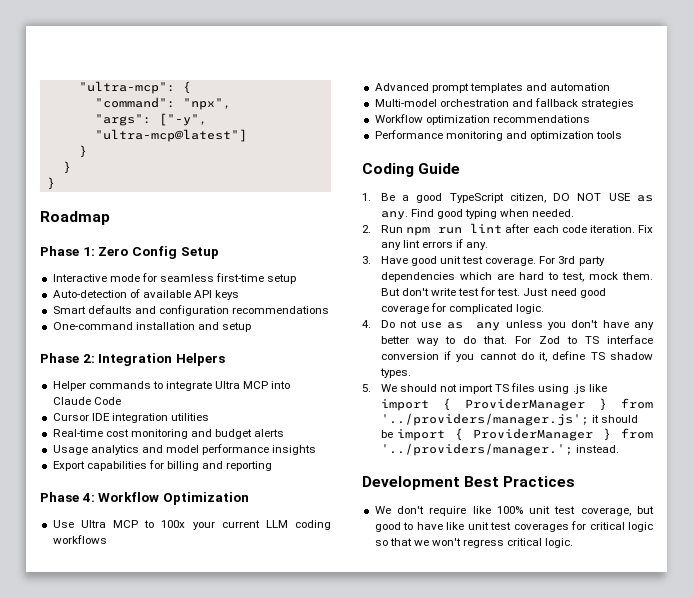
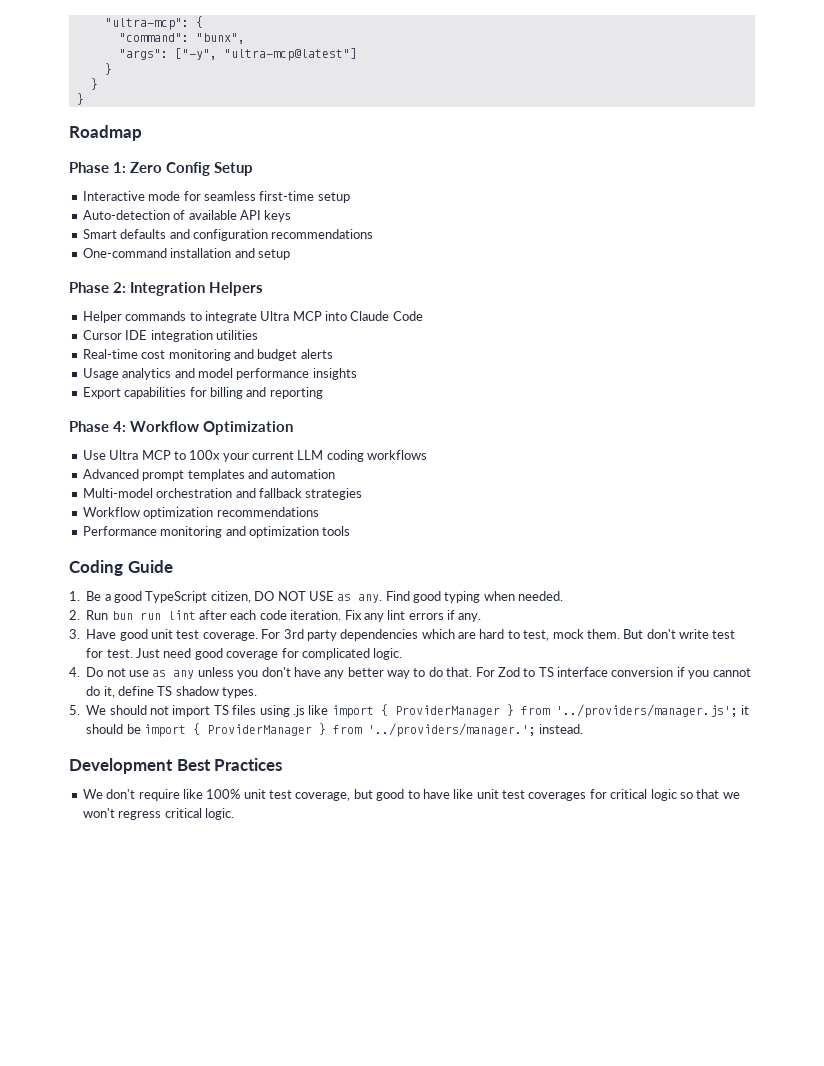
- "command": "npx",
+ "command": "bunx",
- 2. Run npm run lint after each code iteration.
+ 2. Run bun run lint after each code iteration.

